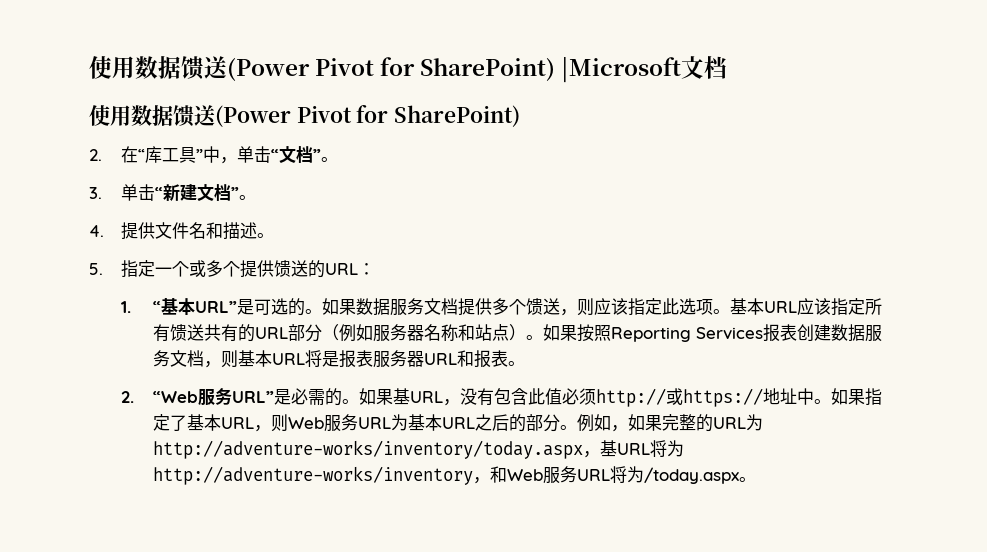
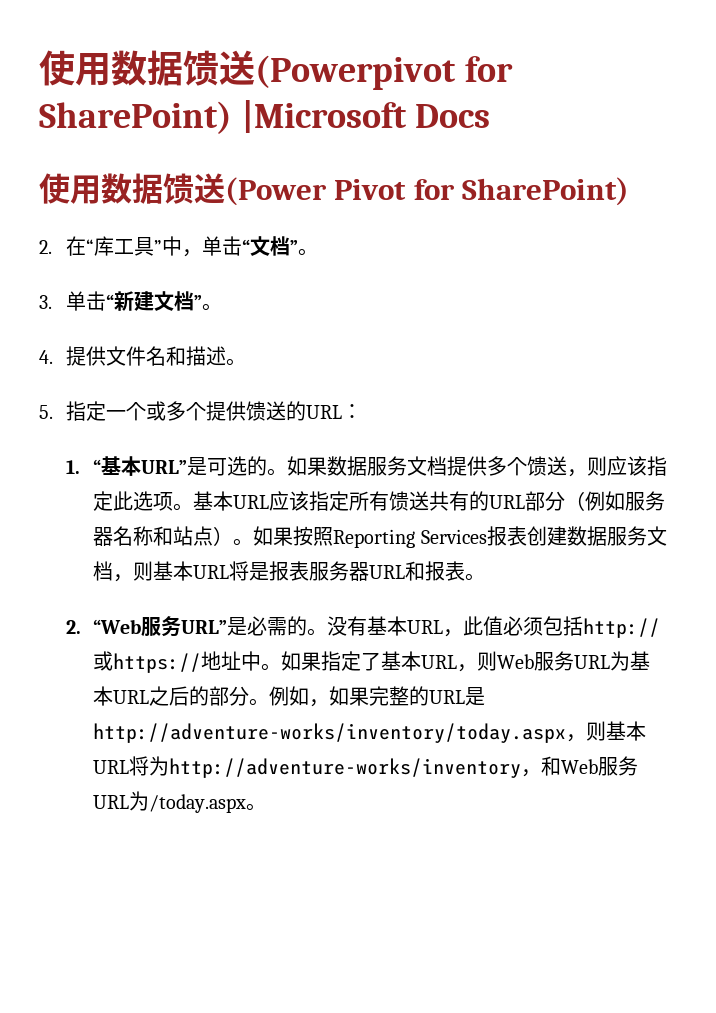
- 使用数据馈送(Power Pivot for SharePoint) |Microsoft文档
+ 使用数据馈送(Powerpivot for SharePoint) |Microsoft Docs
- 如果基URL，没有包含此值必须http://或https://地址中。
+ 没有基本URL，此值必须包括http://或https://地址中。
- 例如，如果完整的URL为http://adventure-works/inventory/today.aspx，基URL将为http://adventure-works/inventory，和Web服务URL将为/today.aspx。
+ 例如，如果完整的URL是http://adventure-works/inventory/today.aspx，则基本URL将为http://adventure-works/inventory，和Web服务URL为/today.aspx。

